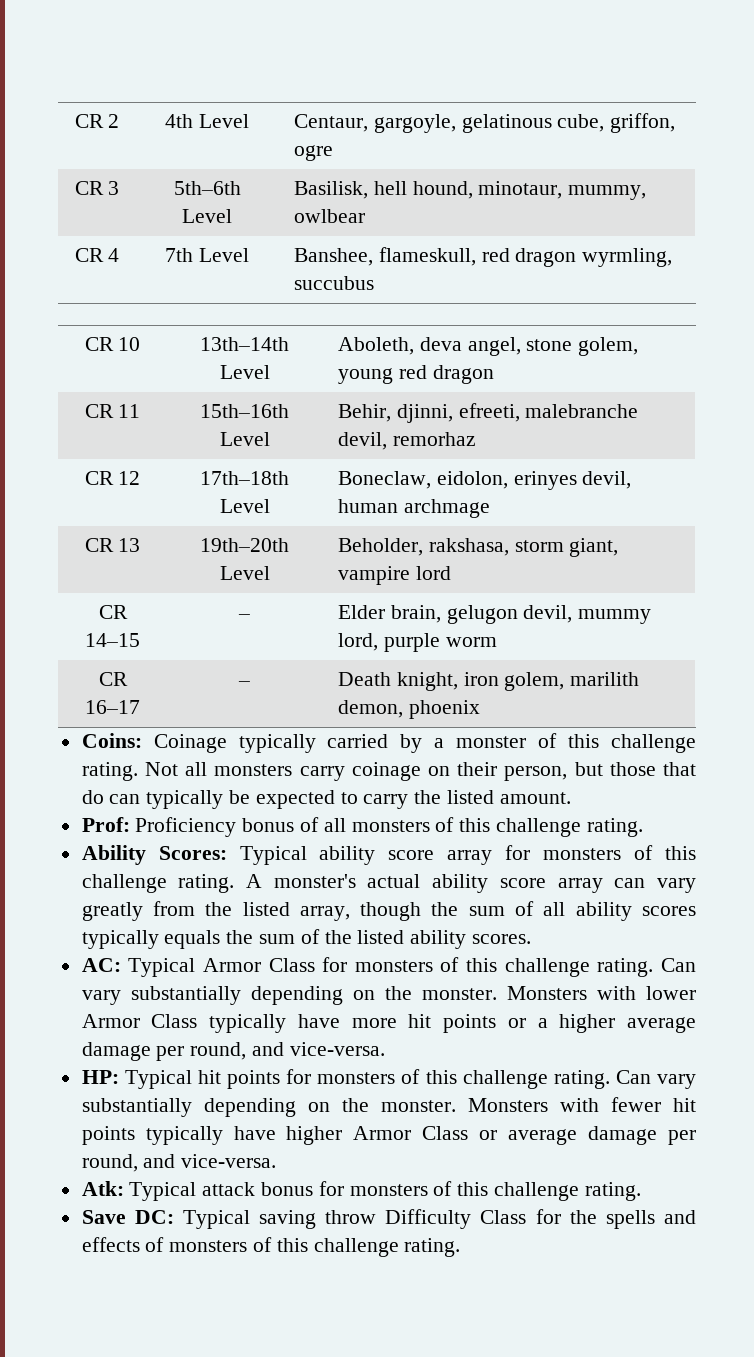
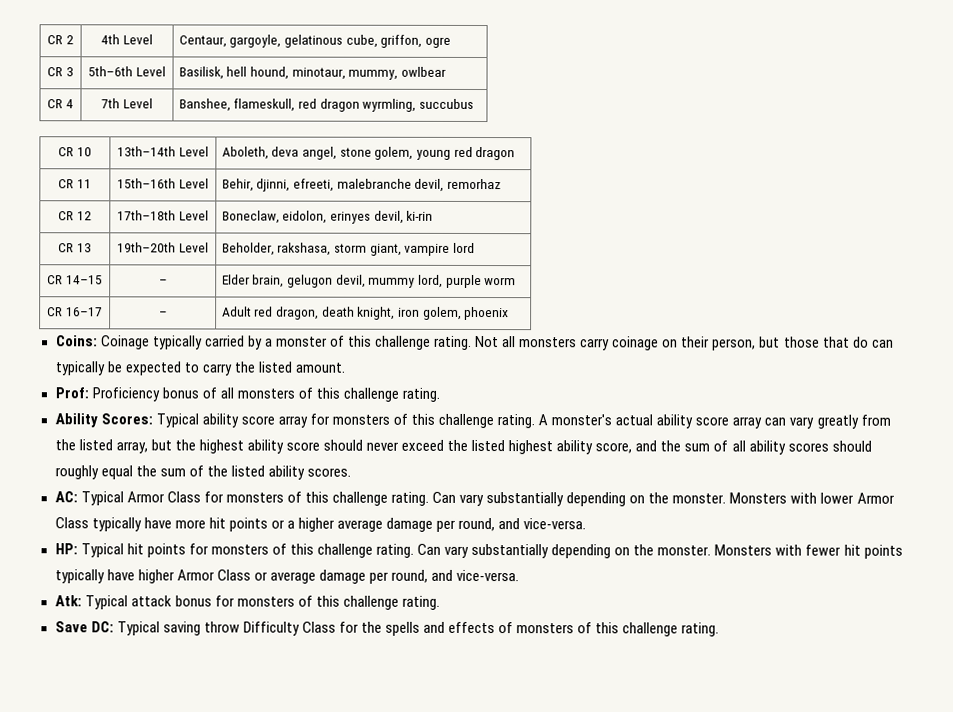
- CR 12 | 17th–18th Level | Boneclaw, eidolon, erinyes devil, human archmage
+ CR 12 | 17th–18th Level | Boneclaw, eidolon, erinyes devil, ki-rin
- CR 16–17 | – | Death knight, iron golem, marilith demon, phoenix
+ CR 16–17 | – | Adult red dragon, death knight, iron golem, phoenix
- A monster's actual ability score array can vary greatly from the listed array, though the sum of all ability scores typically equals the sum of the listed ability scores.
+ A monster's actual ability score array can vary greatly from the listed array, but the highest ability score should never exceed the listed highest ability score, and the sum of all ability scores should roughly equal the sum of the listed ability scores.

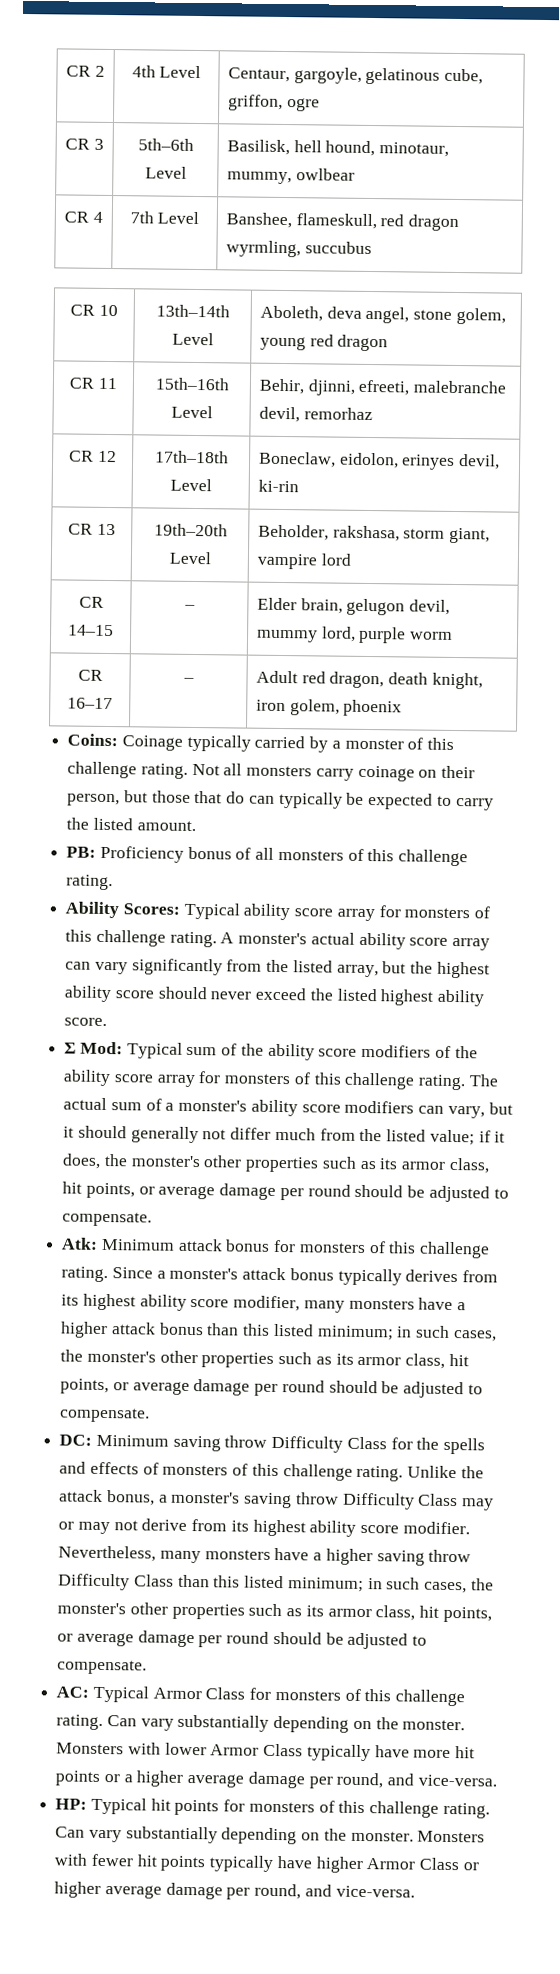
- Prof: Proficiency bonus of all monsters of this challenge rating.
+ PB: Proficiency bonus of all monsters of this challenge rating.
- A monster's actual ability score array can vary greatly from the listed array, but the highest ability score should never exceed the listed highest ability score, and the sum of all ability scores should roughly equal the sum of the listed ability scores.
+ A monster's actual ability score array can vary significantly from the listed array, but the highest ability score should never exceed the listed highest ability score.
+ Σ Mod: Typical sum of the ability score modifiers of the ability score array for monsters of this challenge rating. The actual sum of a monster's ability score modifiers can vary, but it should generally not differ much from the listed value; if it does, the monster's other properties such as its armor class, hit points, or average damage per round should be adjusted to compensate.
+ Atk: Minimum attack bonus for monsters of this challenge rating. Since a monster's attack bonus typically derives from its highest ability score modifier, many monsters have a higher attack bonus than this listed minimum; in such cases, the monster's other properties such as its armor class, hit points, or average damage per round should be adjusted to compensate.
+ DC: Minimum saving throw Difficulty Class for the spells and effects of monsters of this challenge rating. Unlike the attack bonus, a monster's saving throw Difficulty Class may or may not derive from its highest ability score modifier. Nevertheless, many monsters have a higher saving throw Difficulty Class than this listed minimum; in such cases, the monster's other properties such as its armor class, hit points, or average damage per round should be adjusted to compensate.
- Monsters with fewer hit points typically have higher Armor Class or average damage per round, and vice-versa.
- Atk: Typical attack bonus for monsters of this challenge rating.
- Save DC: Typical saving throw Difficulty Class for the spells and effects of monsters of this challenge rating.
+ Monsters with fewer hit points typically have higher Armor Class or higher average damage per round, and vice-versa.

